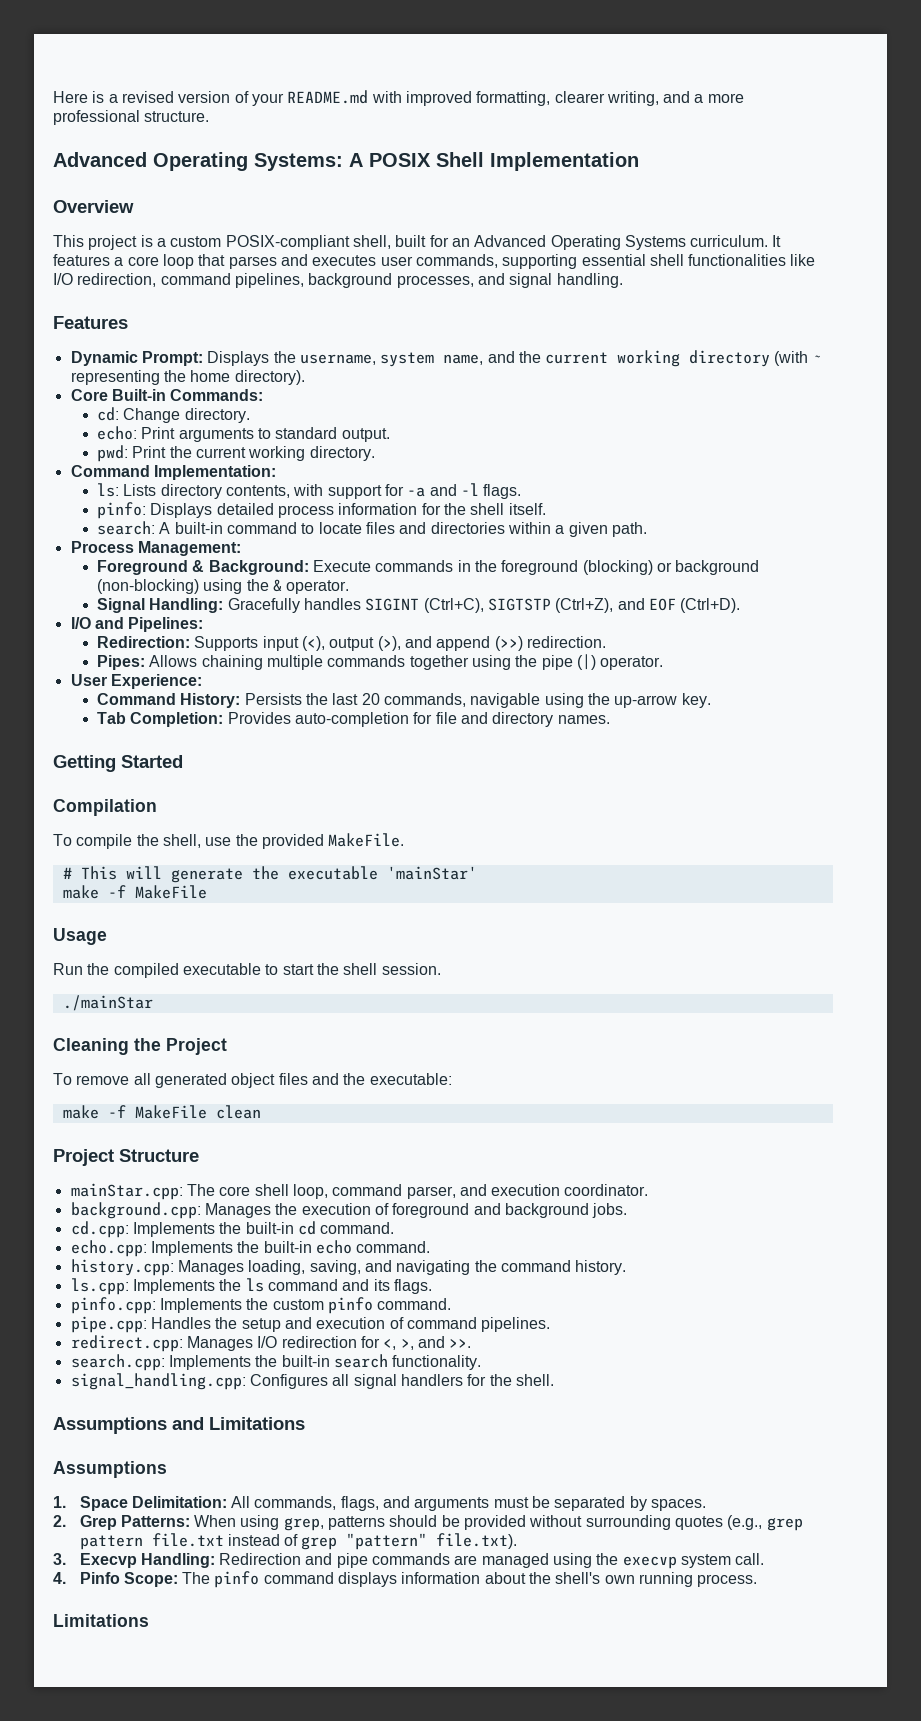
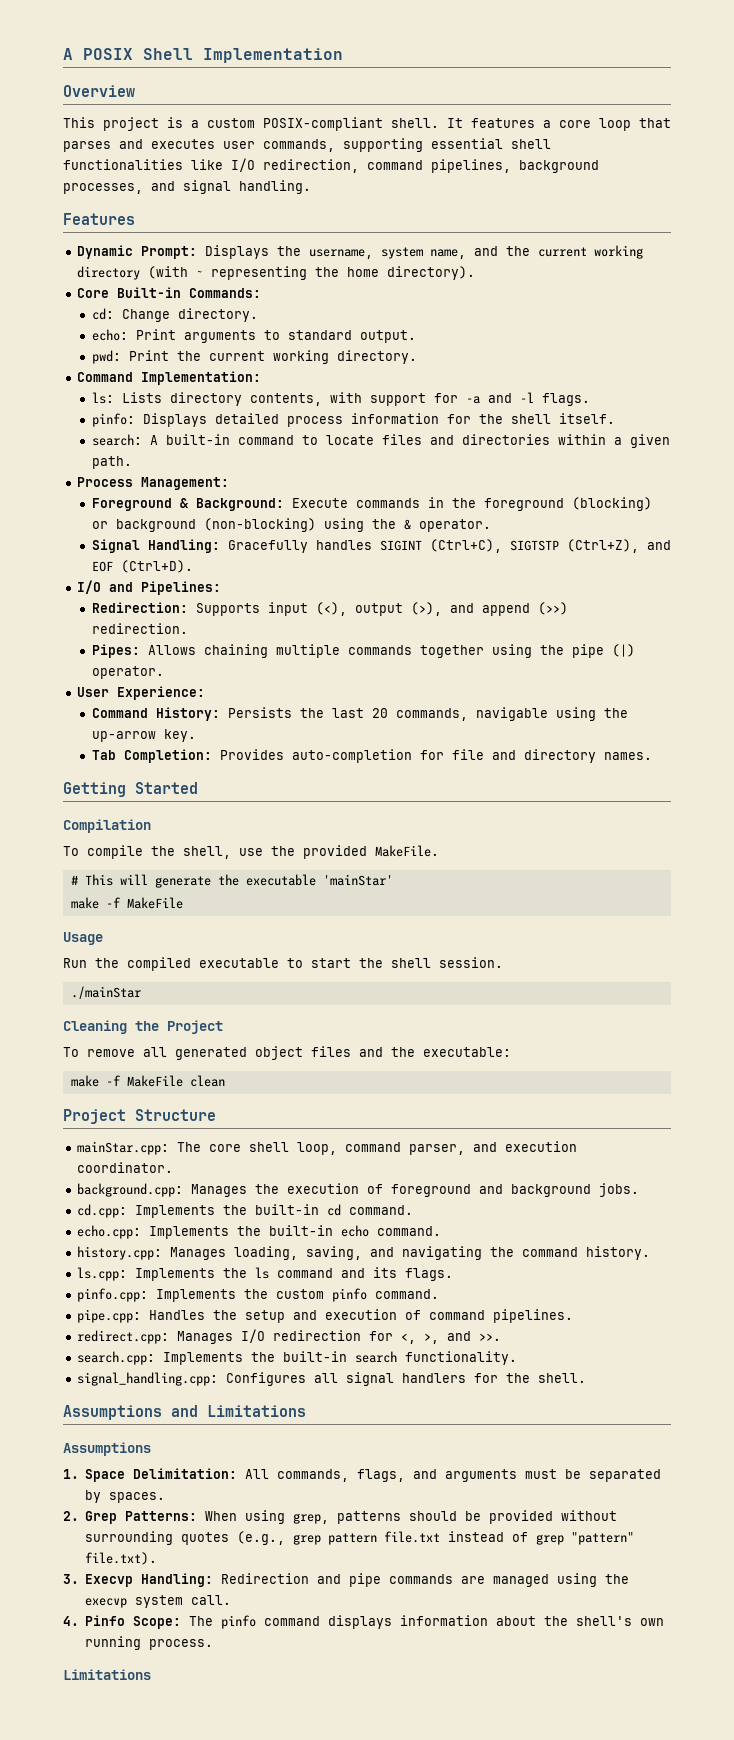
- Here is a revised version of your README.md with improved formatting, clearer writing, and a more professional structure.
- Advanced Operating Systems: A POSIX Shell Implementation
+ A POSIX Shell Implementation
- This project is a custom POSIX-compliant shell, built for an Advanced Operating Systems curriculum.
+ This project is a custom POSIX-compliant shell.

